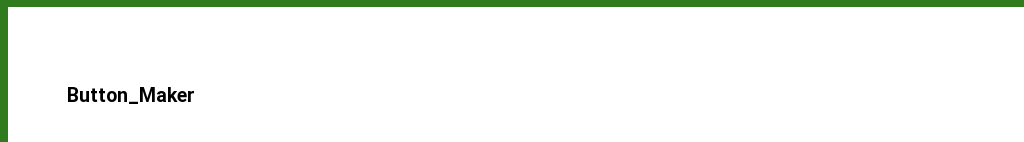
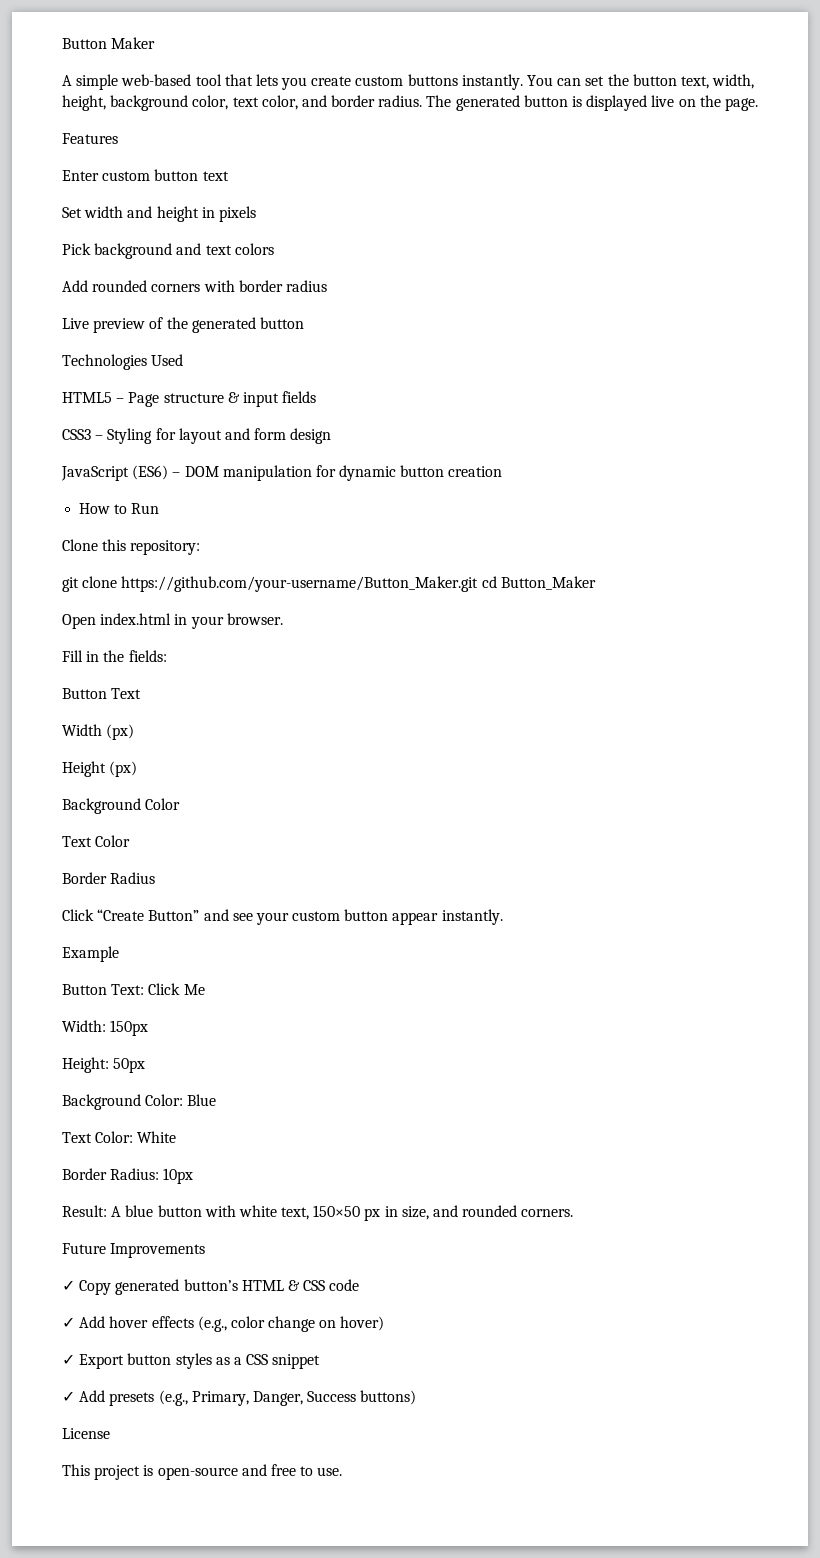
- Button_Maker
+ Button Maker
+ A simple web-based tool that lets you create custom buttons instantly. You can set the button text, width, height, background color, text color, and border radius. The generated button is displayed live on the page.
+ Features
+ Enter custom button text
+ Set width and height in pixels
+ Pick background and text colors
+ Add rounded corners with border radius
+ Live preview of the generated button
+ Technologies Used
+ HTML5 – Page structure & input fields
+ CSS3 – Styling for layout and form design
+ JavaScript (ES6) – DOM manipulation for dynamic button creation
+ How to Run
+ Clone this repository:
+ git clone https://github.com/your-username/Button_Maker.git cd Button_Maker
+ Open index.html in your browser.
+ Fill in the fields:
+ Button Text
+ Width (px)
+ Height (px)
+ Background Color
+ Text Color
+ Border Radius
+ Click “Create Button” and see your custom button appear instantly.
+ Example
+ Button Text: Click Me
+ Width: 150px
+ Height: 50px
+ Background Color: Blue
+ Text Color: White
+ Border Radius: 10px
+ Result: A blue button with white text, 150×50 px in size, and rounded corners.
+ Future Improvements
+ ✓ Copy generated button’s HTML & CSS code
+ ✓ Add hover effects (e.g., color change on hover)
+ ✓ Export button styles as a CSS snippet
+ ✓ Add presets (e.g., Primary, Danger, Success buttons)
+ License
+ This project is open-source and free to use.

